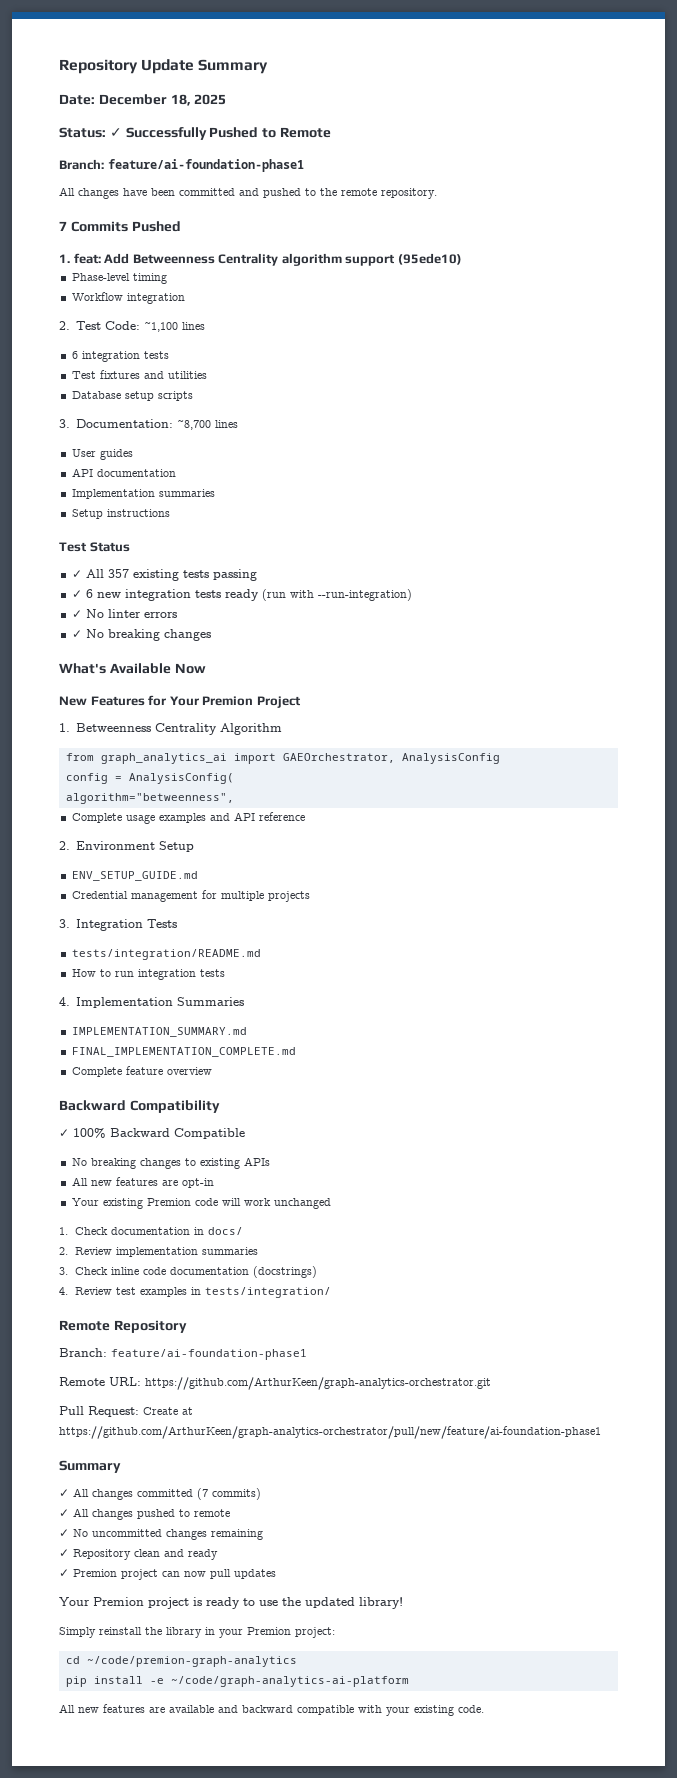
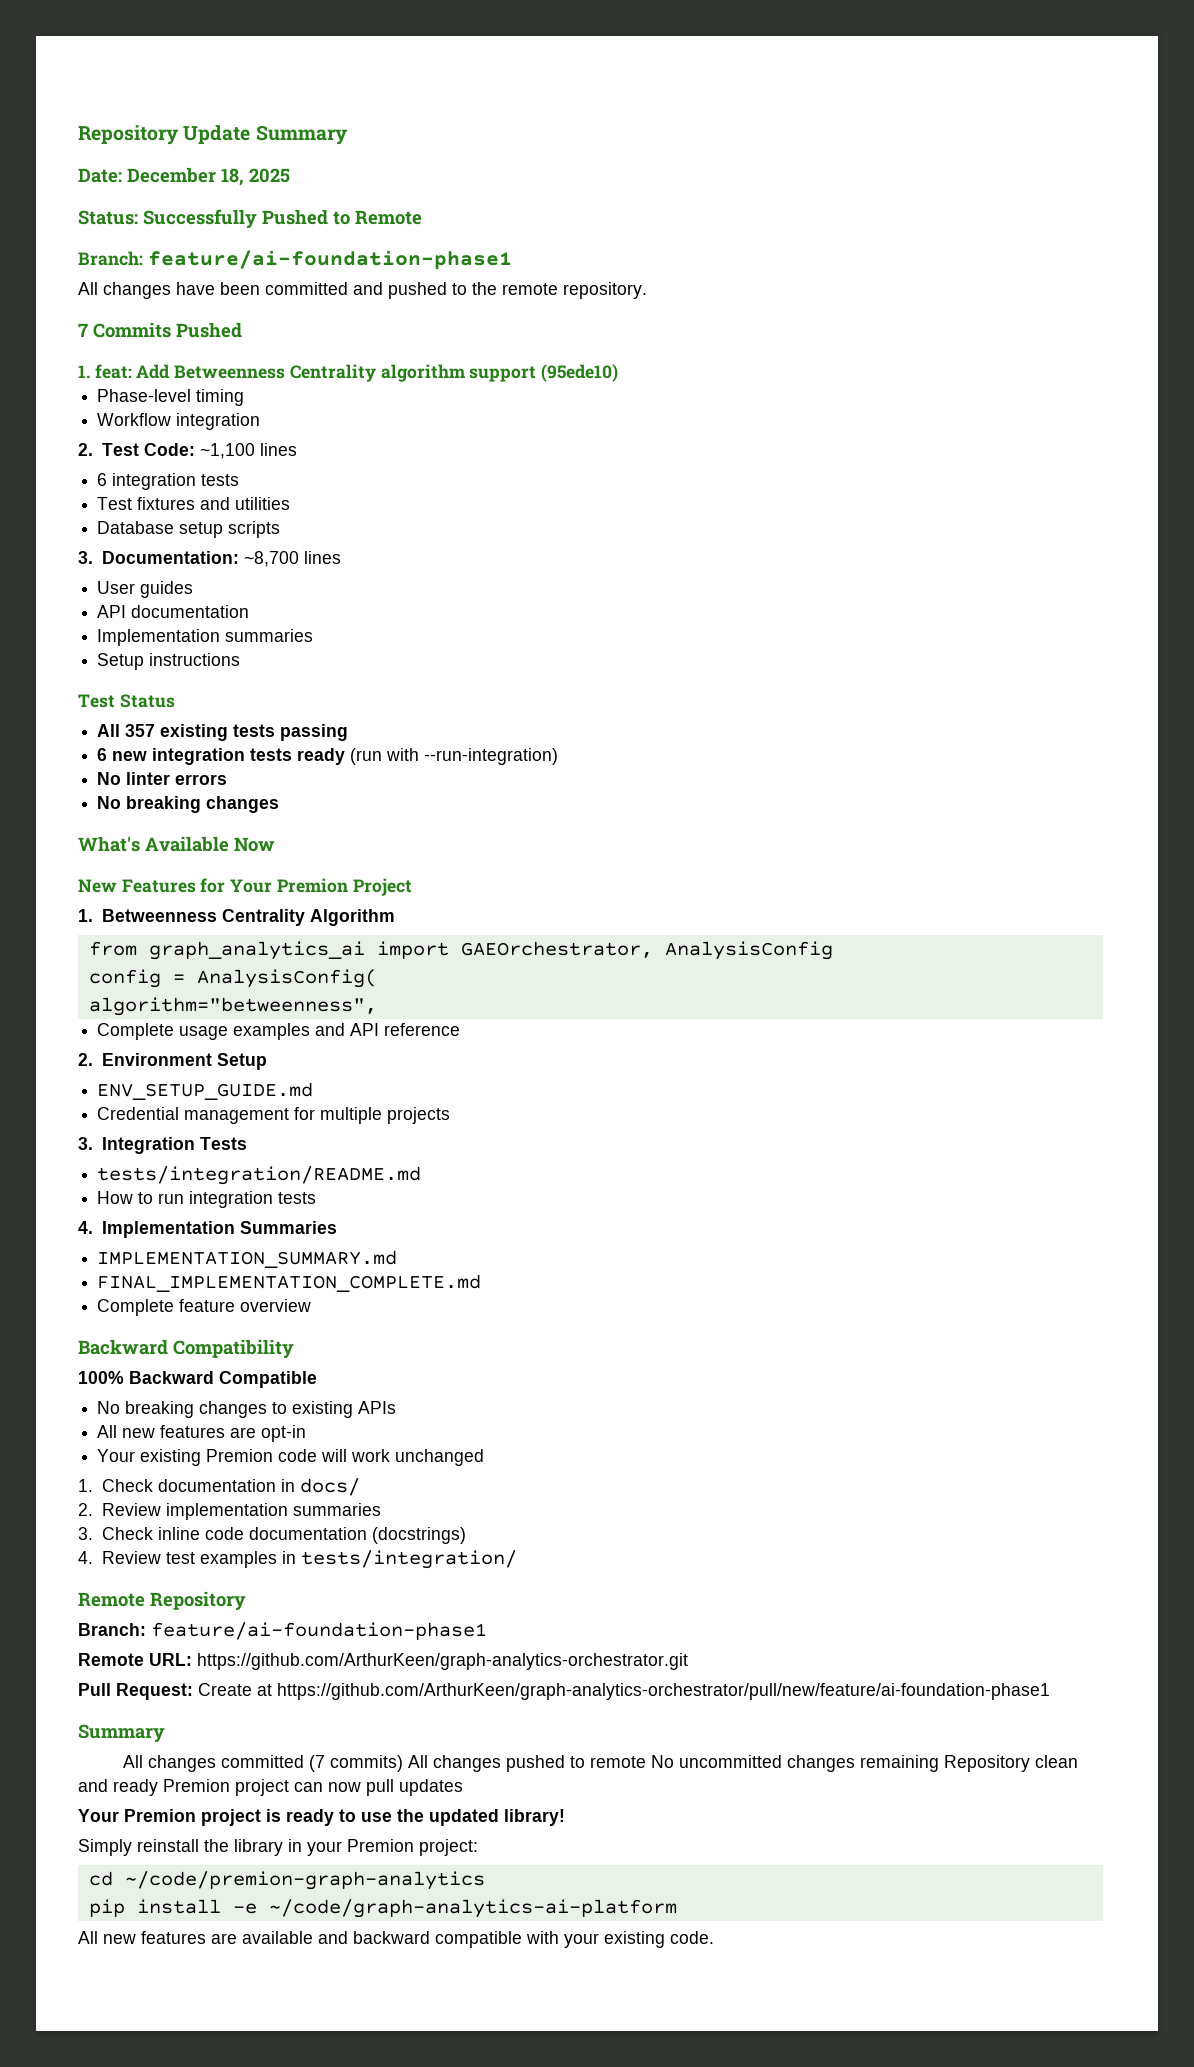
- Status: ✓ Successfully Pushed to Remote
+ Status: Successfully Pushed to Remote
- ✓ All 357 existing tests passing
+ All 357 existing tests passing
- ✓ 6 new integration tests ready (run with --run-integration)
+ 6 new integration tests ready (run with --run-integration)
- ✓ No linter errors
- ✓ No breaking changes
+ No linter errors
+ No breaking changes
- ✓ 100% Backward Compatible
+ 100% Backward Compatible
- ✓ All changes committed (7 commits)
- ✓ All changes pushed to remote
- ✓ No uncommitted changes remaining
- ✓ Repository clean and ready
- ✓ Premion project can now pull updates
+ All changes committed (7 commits) All changes pushed to remote No uncommitted changes remaining Repository clean and ready Premion project can now pull updates

